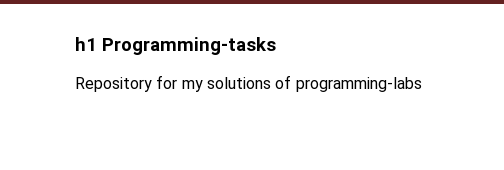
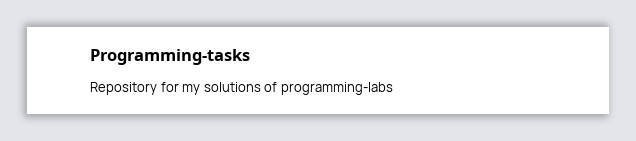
- h1 Programming-tasks
+ Programming-tasks

